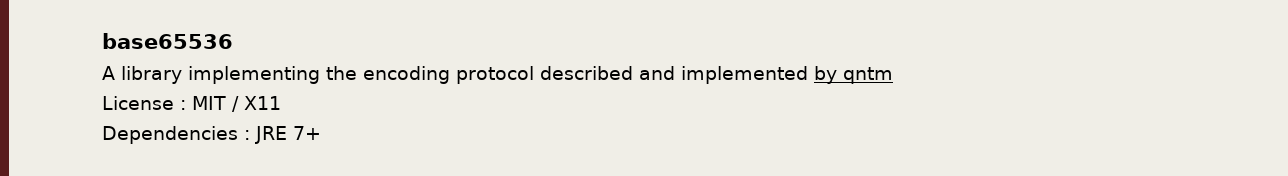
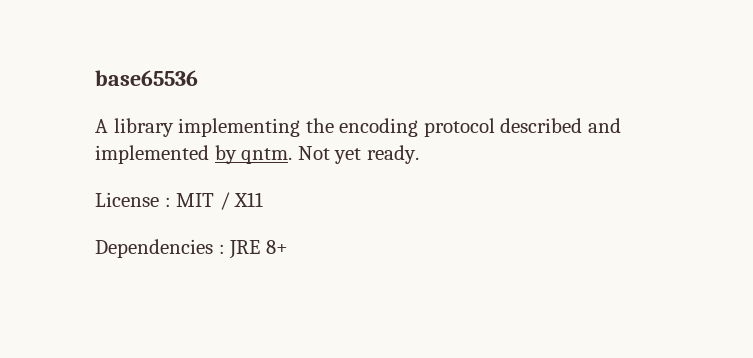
- A library implementing the encoding protocol described and implemented by qntm
+ A library implementing the encoding protocol described and implemented by qntm. Not yet ready.
- Dependencies : JRE 7+
+ Dependencies : JRE 8+

